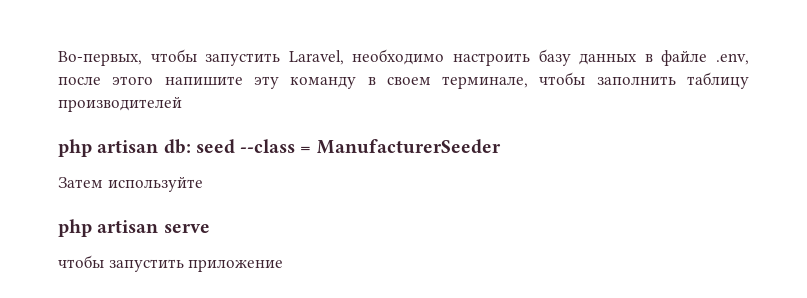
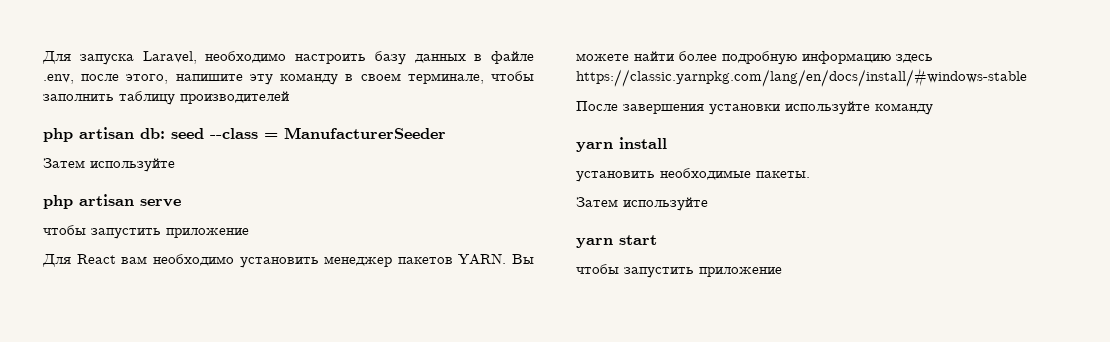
- Во-первых, чтобы запустить Laravel, необходимо настроить базу данных в файле .env, после этого напишите эту команду в своем терминале, чтобы заполнить таблицу производителей
+ Для запуска Laravel, необходимо настроить базу данных в файле .env, после этого, напишите эту команду в своем терминале, чтобы заполнить таблицу производителей
+ Для React вам необходимо установить менеджер пакетов YARN. Вы можете найти более подробную информацию здесь https://classic.yarnpkg.com/lang/en/docs/install/#windows-stable
+ После завершения установки используйте команду
+ yarn install
+ установить необходимые пакеты.
+ Затем используйте
+ yarn start
+ чтобы запустить приложение

